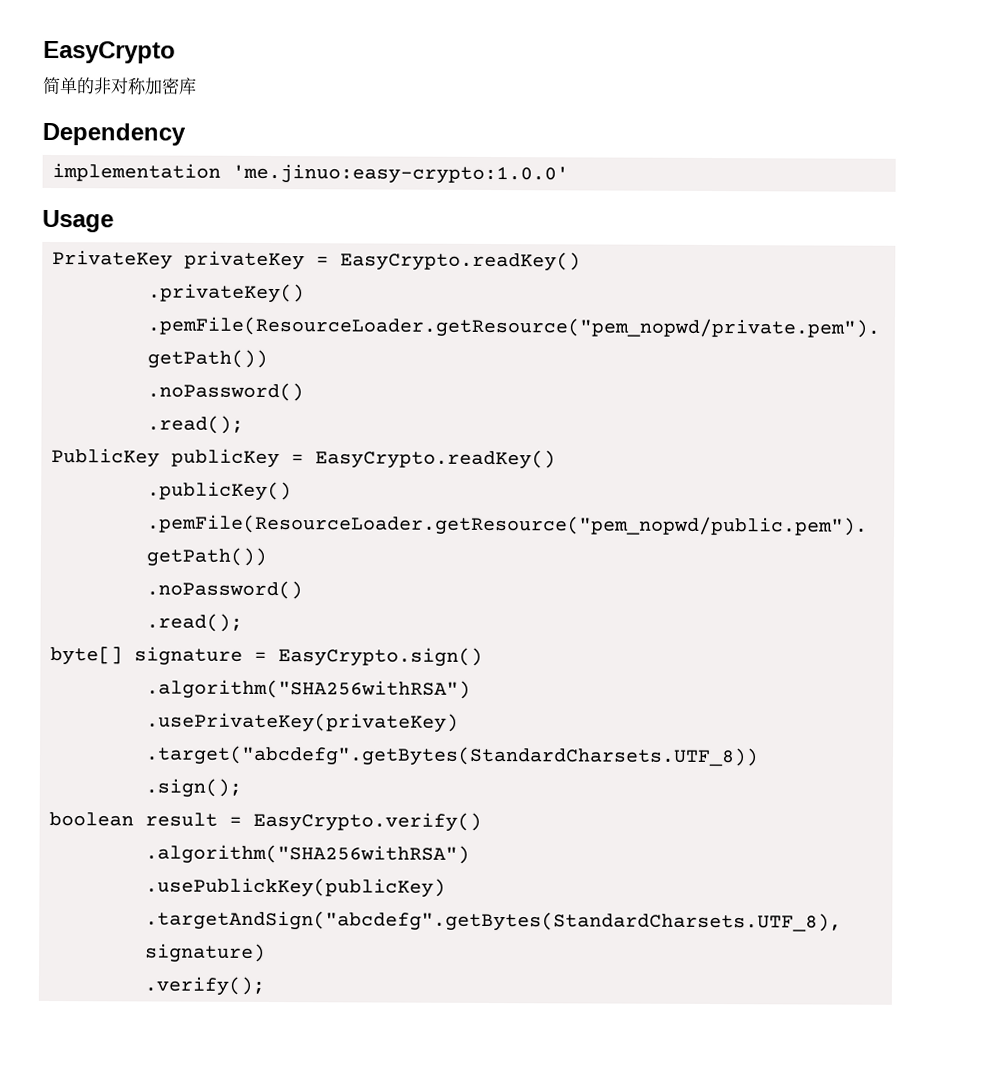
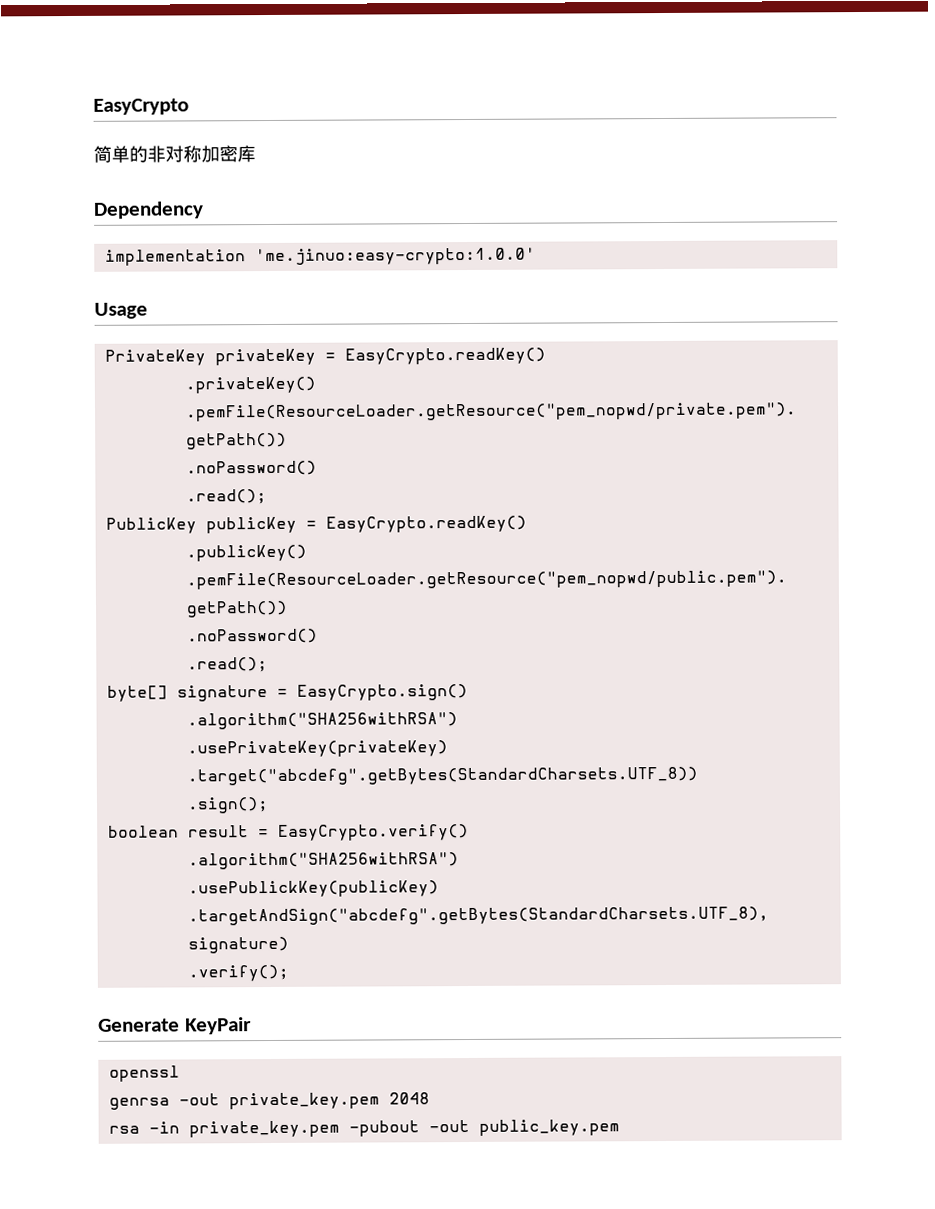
+ Generate KeyPair
+ openssl
+ genrsa -out private_key.pem 2048
+ rsa -in private_key.pem -pubout -out public_key.pem

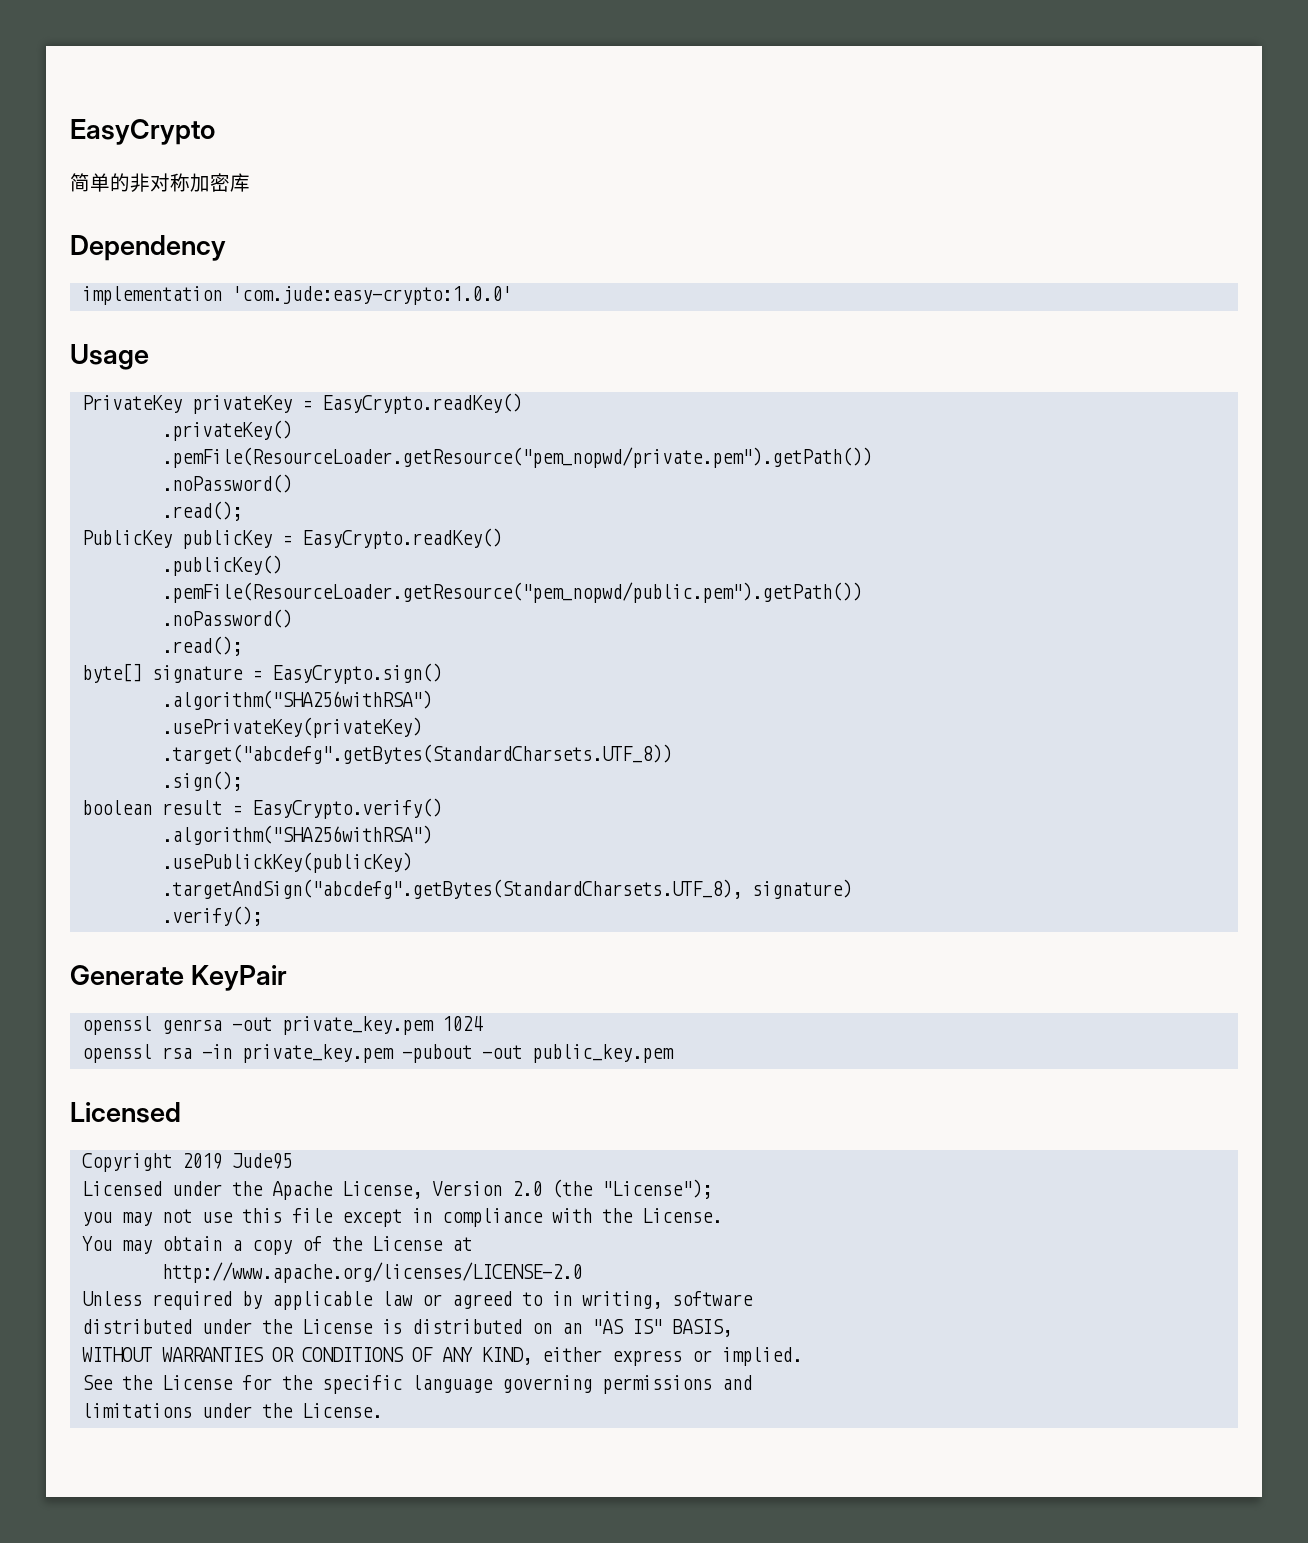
- implementation 'me.jinuo:easy-crypto:1.0.0'
+ implementation 'com.jude:easy-crypto:1.0.0'
- openssl
- genrsa -out private_key.pem 2048
- rsa -in private_key.pem -pubout -out public_key.pem
+ openssl genrsa -out private_key.pem 1024
+ openssl rsa -in private_key.pem -pubout -out public_key.pem
+ Licensed
+ Copyright 2019 Jude95
+ Licensed under the Apache License, Version 2.0 (the "License");
+ you may not use this file except in compliance with the License.
+ You may obtain a copy of the License at
+ http://www.apache.org/licenses/LICENSE-2.0
+ Unless required by applicable law or agreed to in writing, software
+ distributed under the License is distributed on an "AS IS" BASIS,
+ WITHOUT WARRANTIES OR CONDITIONS OF ANY KIND, either express or implied.
+ See the License for the specific language governing permissions and
+ limitations under the License.

